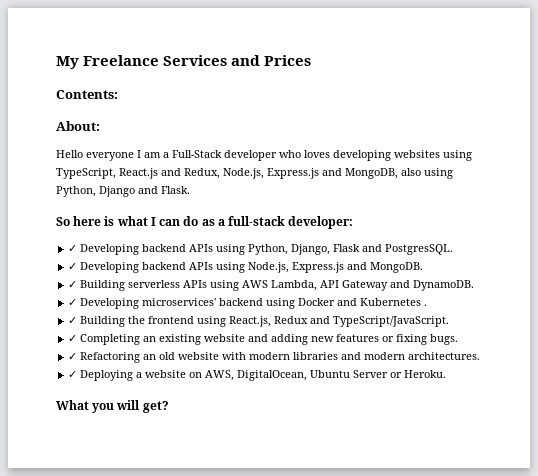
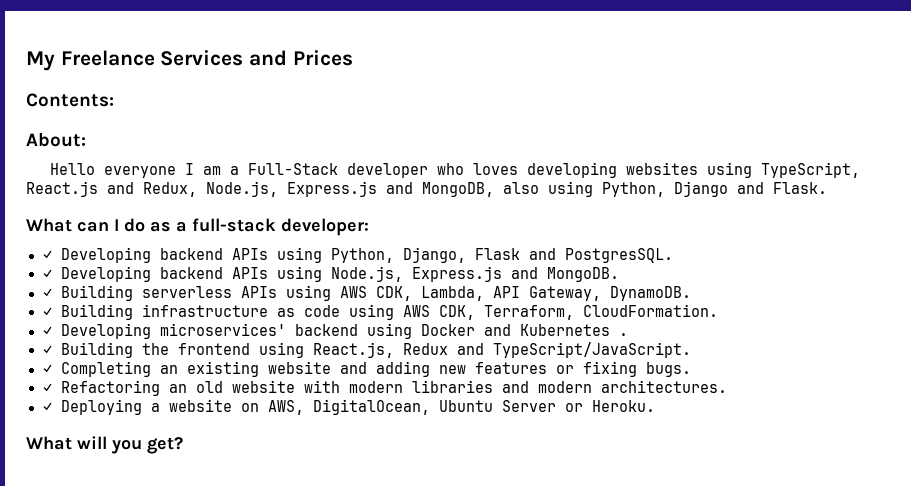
- So here is what I can do as a full-stack developer:
+ What can I do as a full-stack developer:
- ✓ Building serverless APIs using AWS Lambda, API Gateway and DynamoDB.
+ ✓ Building serverless APIs using AWS CDK, Lambda, API Gateway, DynamoDB.
+ ✓ Building infrastructure as code using AWS CDK, Terraform, CloudFormation.
- What you will get?
+ What will you get?

